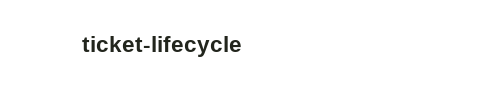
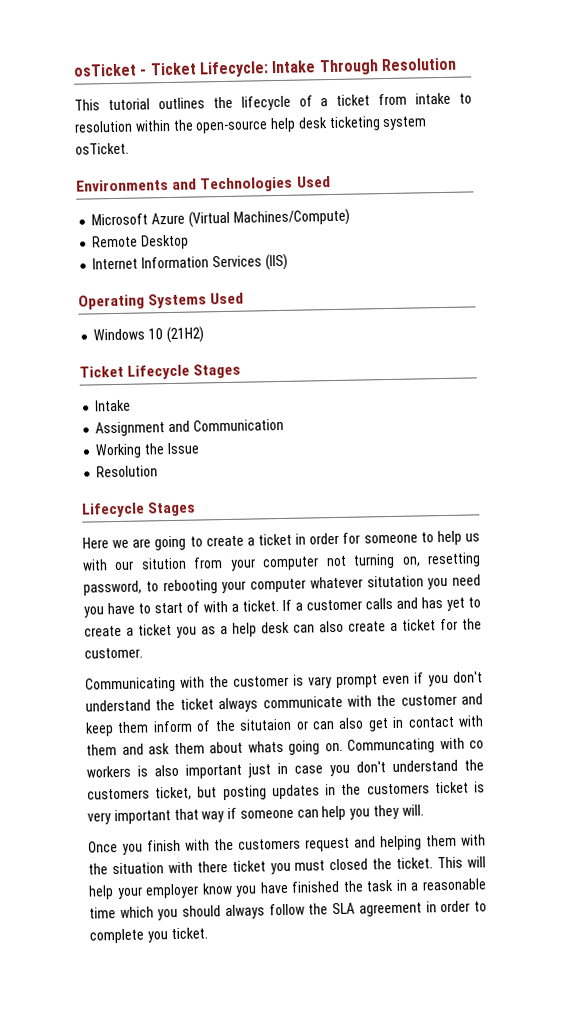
- ticket-lifecycle
+ osTicket - Ticket Lifecycle: Intake Through Resolution
+ This tutorial outlines the lifecycle of a ticket from intake to resolution within the open-source help desk ticketing system osTicket.
+ Environments and Technologies Used
+ Microsoft Azure (Virtual Machines/Compute)
+ Remote Desktop
+ Internet Information Services (IIS)
+ Operating Systems Used
+ Windows 10 (21H2)
+ Ticket Lifecycle Stages
+ Intake
+ Assignment and Communication
+ Working the Issue
+ Resolution
+ Lifecycle Stages
+ Here we are going to create a ticket in order for someone to help us with our sitution from your computer not turning on, resetting password, to rebooting your computer whatever situtation you need you have to start of with a ticket. If a customer calls and has yet to create a ticket you as a help desk can also create a ticket for the customer.
+ Communicating with the customer is vary prompt even if you don't understand the ticket always communicate with the customer and keep them inform of the situtaion or can also get in contact with them and ask them about whats going on. Communcating with co workers is also important just in case you don't understand the customers ticket, but posting updates in the customers ticket is very important that way if someone can help you they will.
+ Once you finish with the customers request and helping them with the situation with there ticket you must closed the ticket. This will help your employer know you have finished the task in a reasonable time which you should always follow the SLA agreement in order to complete you ticket.

